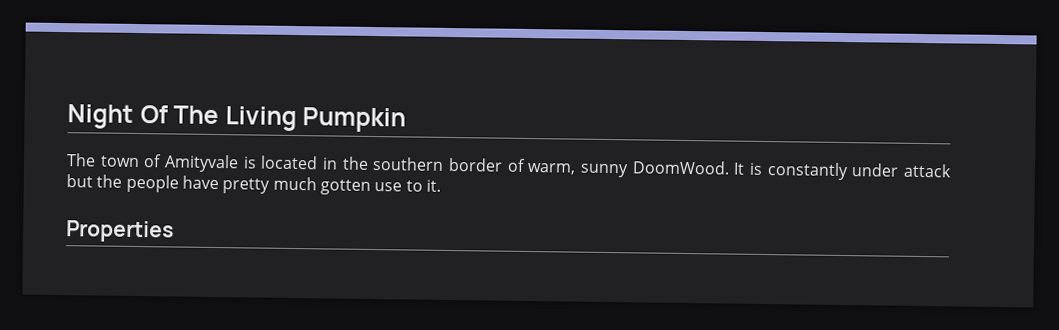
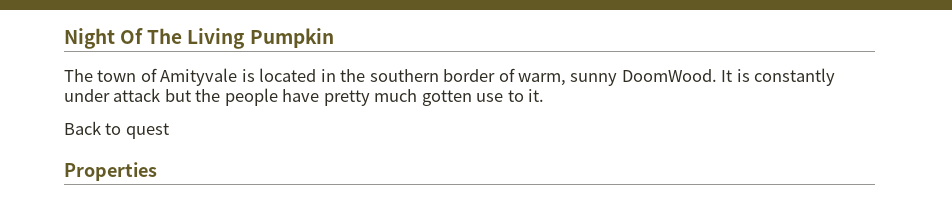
+ Back to quest

